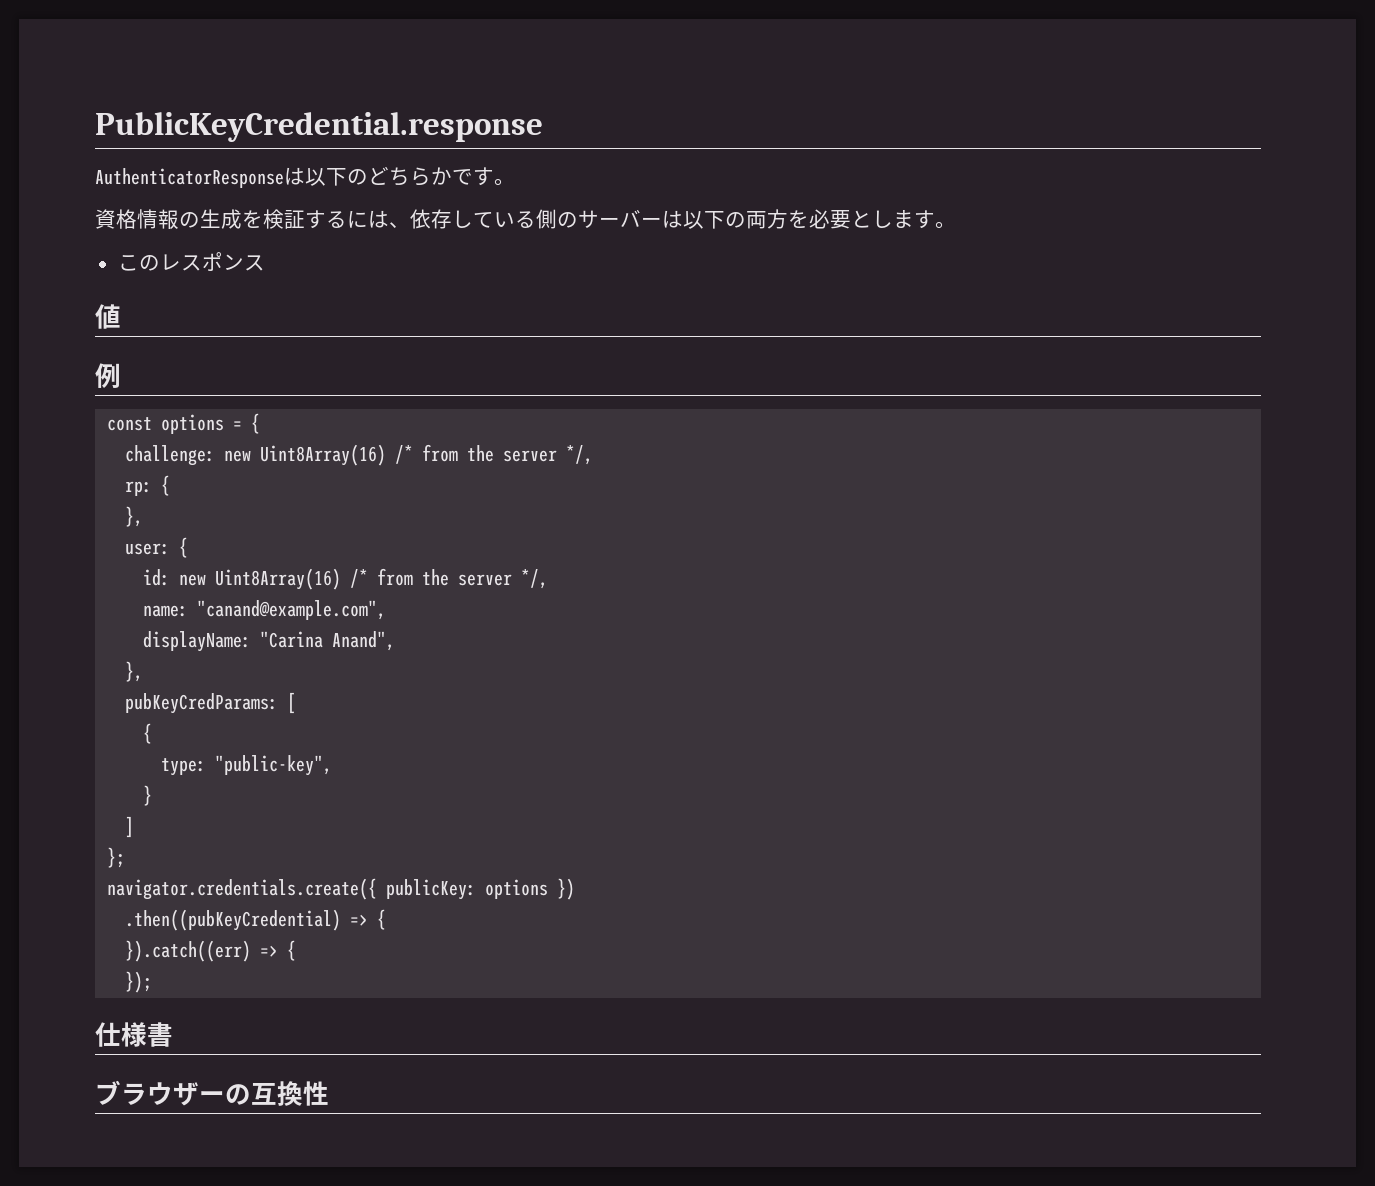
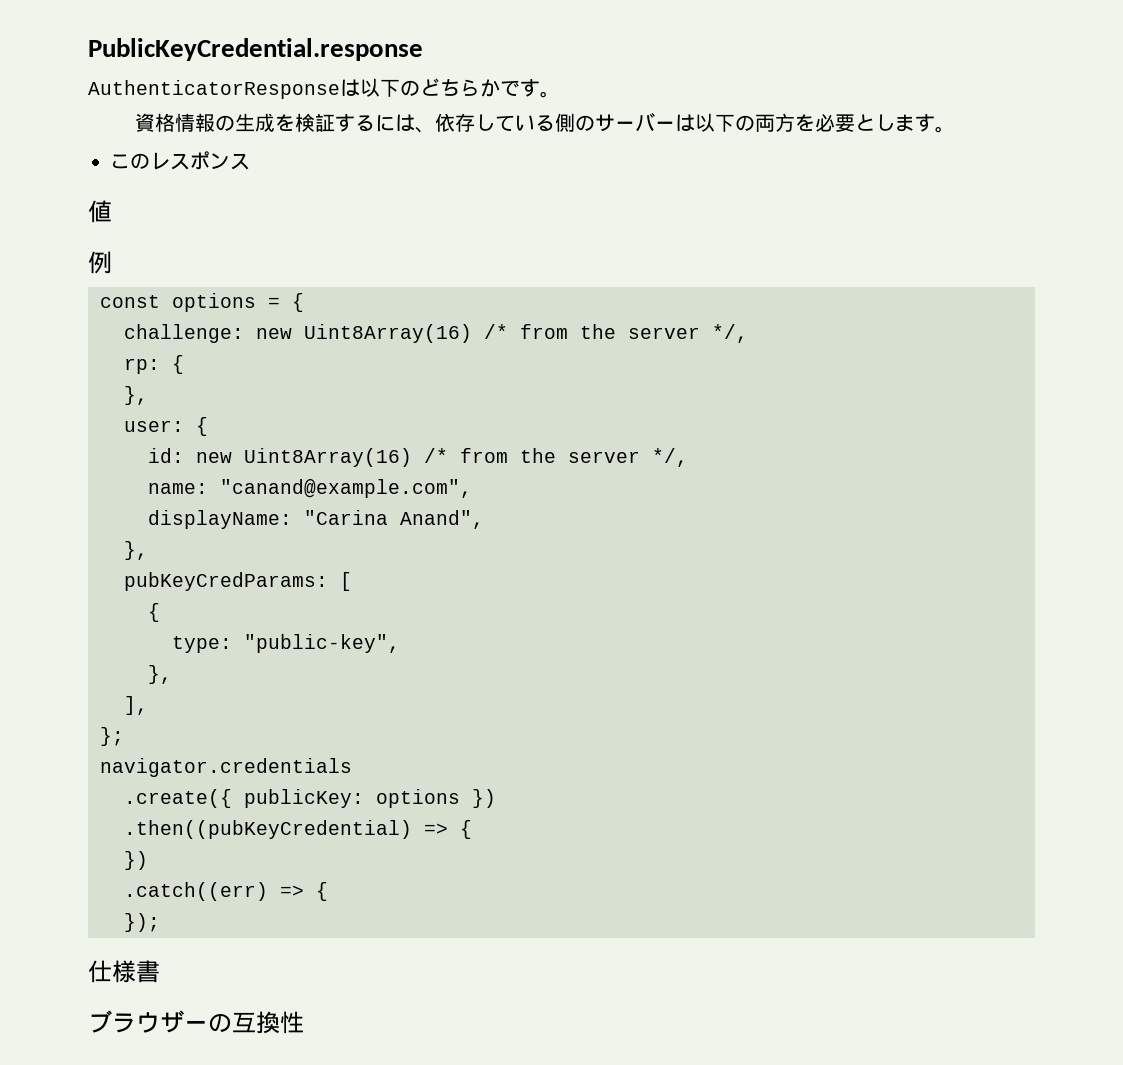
  type: "public-key",
- }
- ]
+ },
+ ],
- navigator.credentials.create({ publicKey: options })
+ navigator.credentials
+ .create({ publicKey: options })
  .then((pubKeyCredential) => {
- }).catch((err) => {
+ })
+ .catch((err) => {

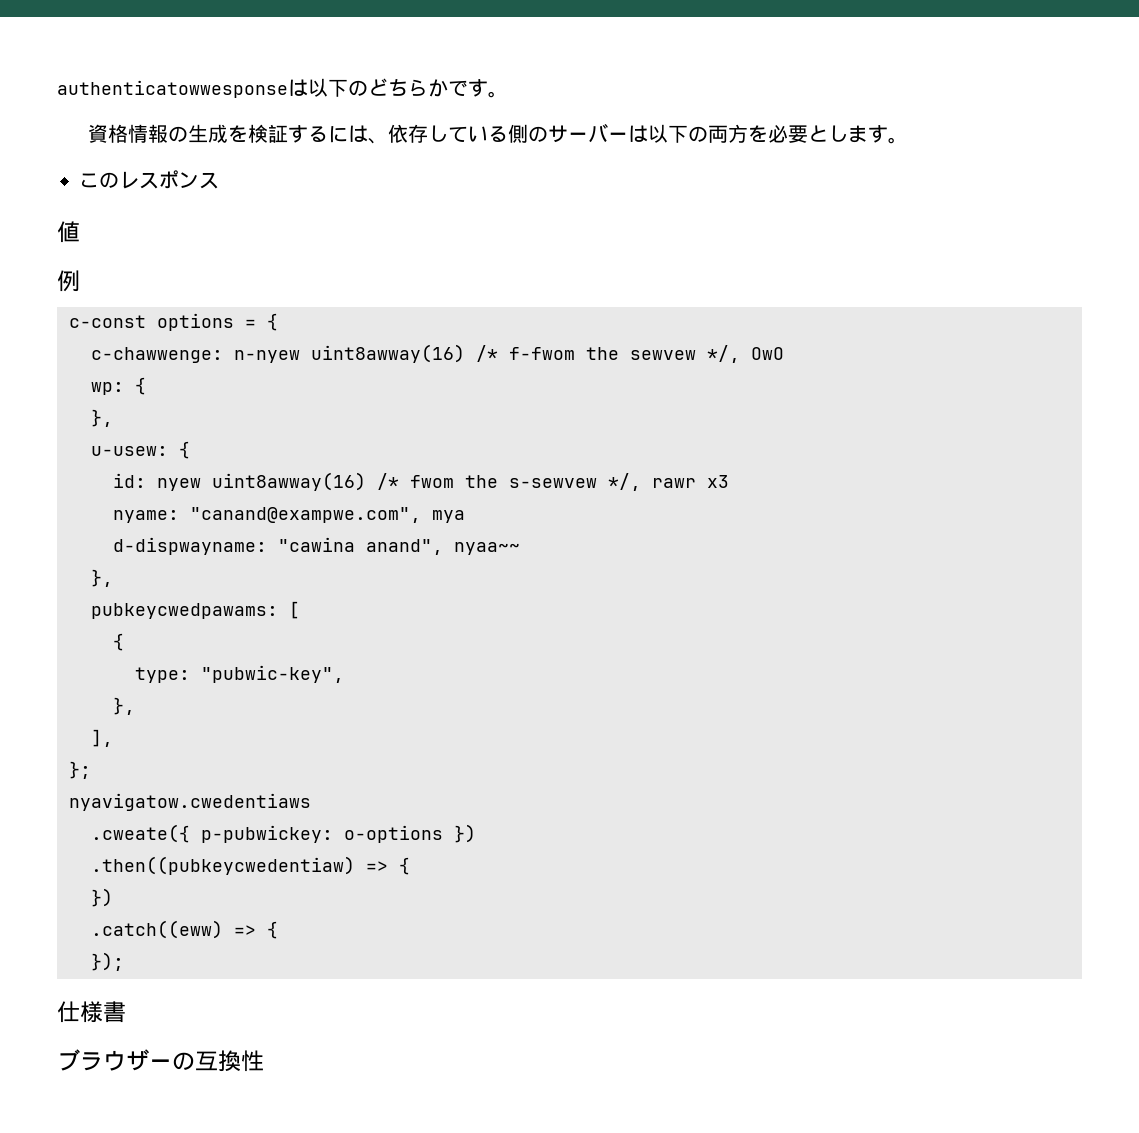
- PublicKeyCredential.response
- AuthenticatorResponseは以下のどちらかです。
+ authenticatowwesponseは以下のどちらかです。
- const options = {
+ c-const options = {
- challenge: new Uint8Array(16) /* from the server */,
- rp: {
+ c-chawwenge: n-nyew uint8awway(16) /* f-fwom the sewvew */, OwO
+ wp: {
- user: {
+ u-usew: {
- id: new Uint8Array(16) /* from the server */,
- name: "canand@example.com",
- displayName: "Carina Anand",
+ id: nyew uint8awway(16) /* fwom the s-sewvew */, rawr x3
+ nyame: "canand@exampwe.com", mya
+ d-dispwayname: "cawina anand", nyaa~~
  },
- pubKeyCredParams: [
+ pubkeycwedpawams: [
- type: "public-key",
+ type: "pubwic-key",
- navigator.credentials
- .create({ publicKey: options })
- .then((pubKeyCredential) => {
+ nyavigatow.cwedentiaws
+ .cweate({ p-pubwickey: o-options })
+ .then((pubkeycwedentiaw) => {
- .catch((err) => {
+ .catch((eww) => {

